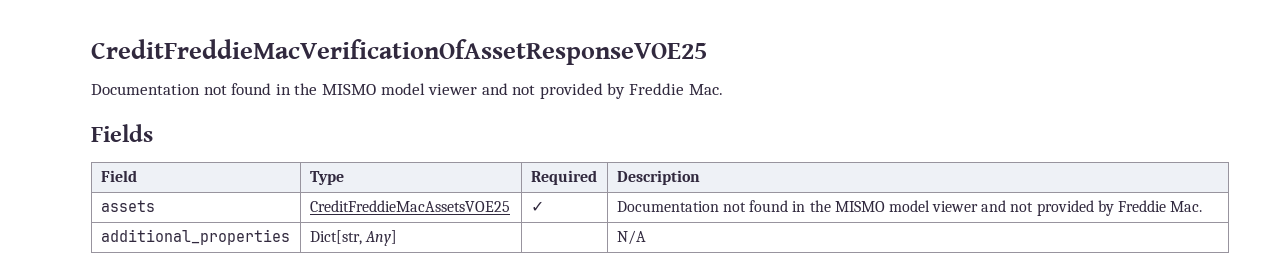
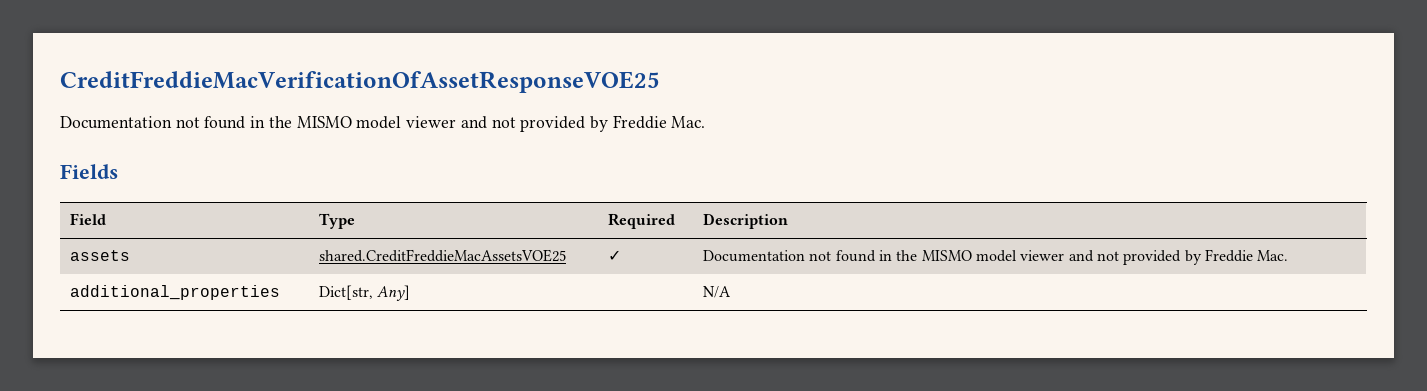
- assets | CreditFreddieMacAssetsVOE25 | ✓ | Documentation not found in the MISMO model viewer and not provided by Freddie Mac.
+ assets | shared.CreditFreddieMacAssetsVOE25 | ✓ | Documentation not found in the MISMO model viewer and not provided by Freddie Mac.

